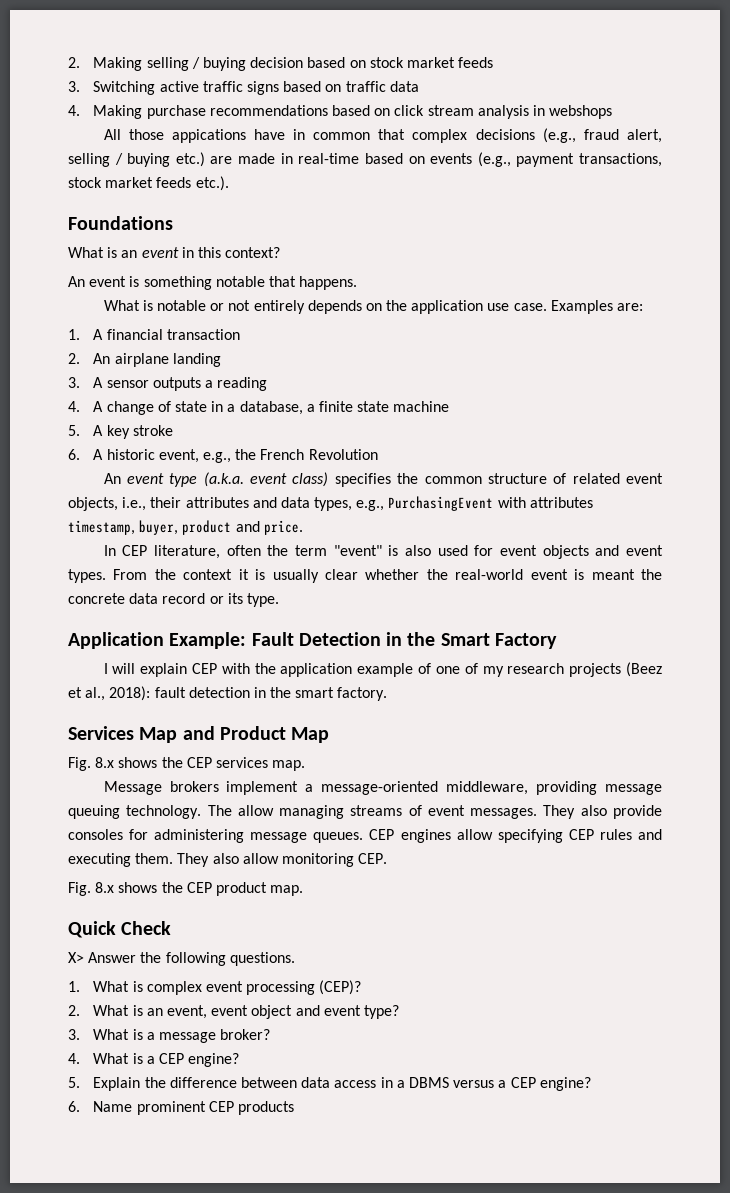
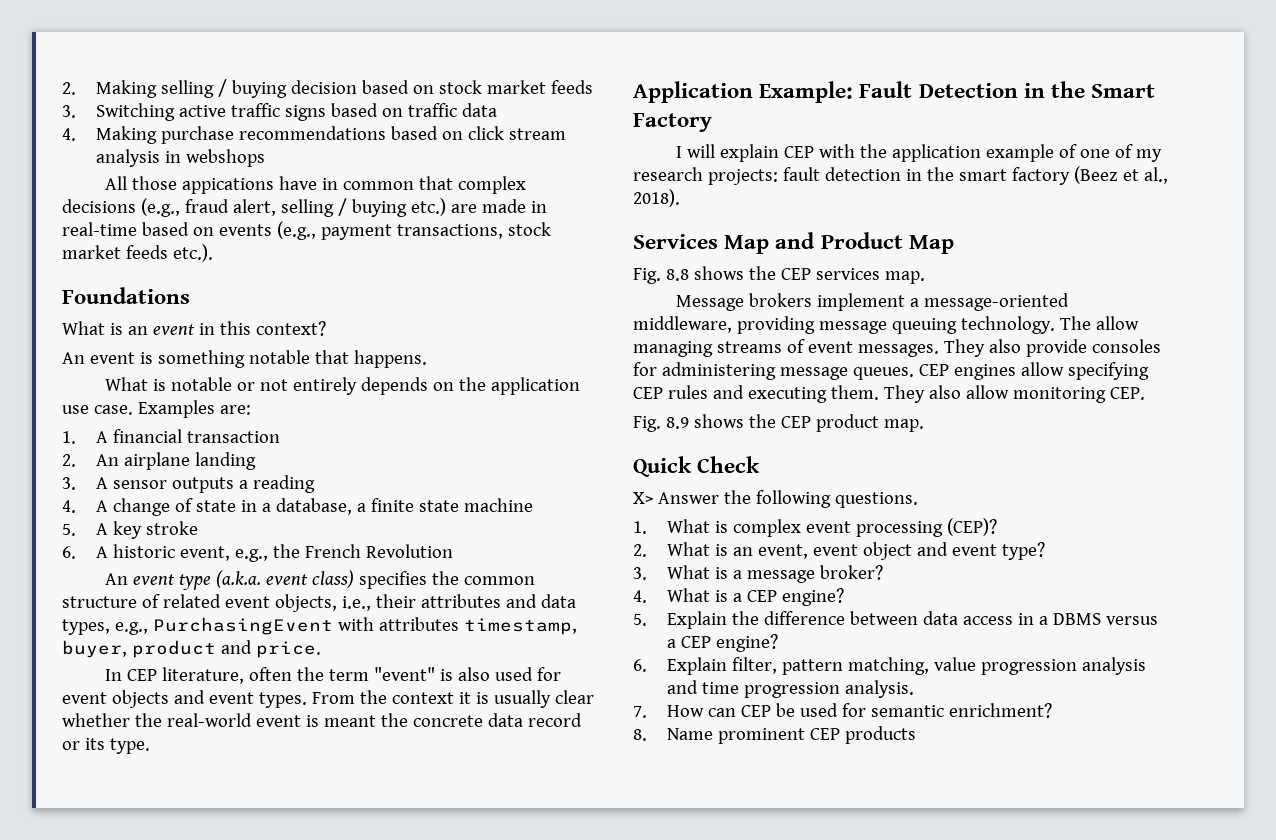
- I will explain CEP with the application example of one of my research projects (Beez et al., 2018): fault detection in the smart factory.
+ I will explain CEP with the application example of one of my research projects: fault detection in the smart factory (Beez et al., 2018).
- Fig. 8.x shows the CEP services map.
+ Fig. 8.8 shows the CEP services map.
- Fig. 8.x shows the CEP product map.
+ Fig. 8.9 shows the CEP product map.
- 6. Name prominent CEP products
+ 6. Explain filter, pattern matching, value progression analysis and time progression analysis.
+ 7. How can CEP be used for semantic enrichment?
+ 8. Name prominent CEP products

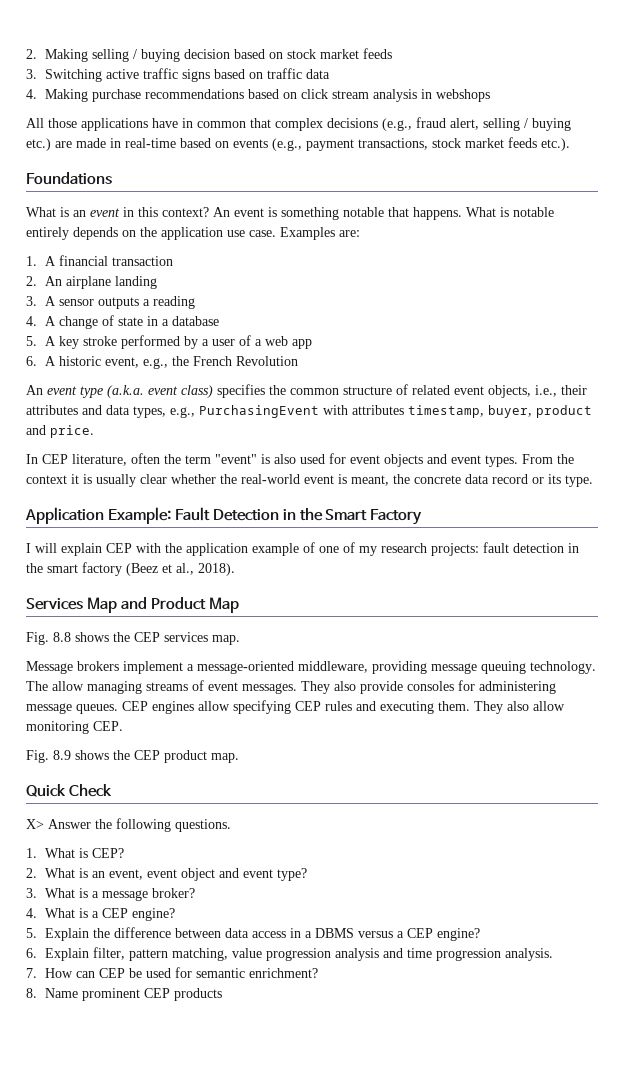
- All those appications have in common that complex decisions (e.g., fraud alert, selling / buying etc.) are made in real-time based on events (e.g., payment transactions, stock market feeds etc.).
+ All those applications have in common that complex decisions (e.g., fraud alert, selling / buying etc.) are made in real-time based on events (e.g., payment transactions, stock market feeds etc.).
- What is an event in this context?
- An event is something notable that happens.
- What is notable or not entirely depends on the application use case.
+ What is an event in this context? An event is something notable that happens. What is notable entirely depends on the application use case.
- 4. A change of state in a database, a finite state machine
+ 4. A change of state in a database
- 5. A key stroke
+ 5. A key stroke performed by a user of a web app
- From the context it is usually clear whether the real-world event is meant the concrete data record or its type.
+ From the context it is usually clear whether the real-world event is meant, the concrete data record or its type.
- 1. What is complex event processing (CEP)?
+ 1. What is CEP?

